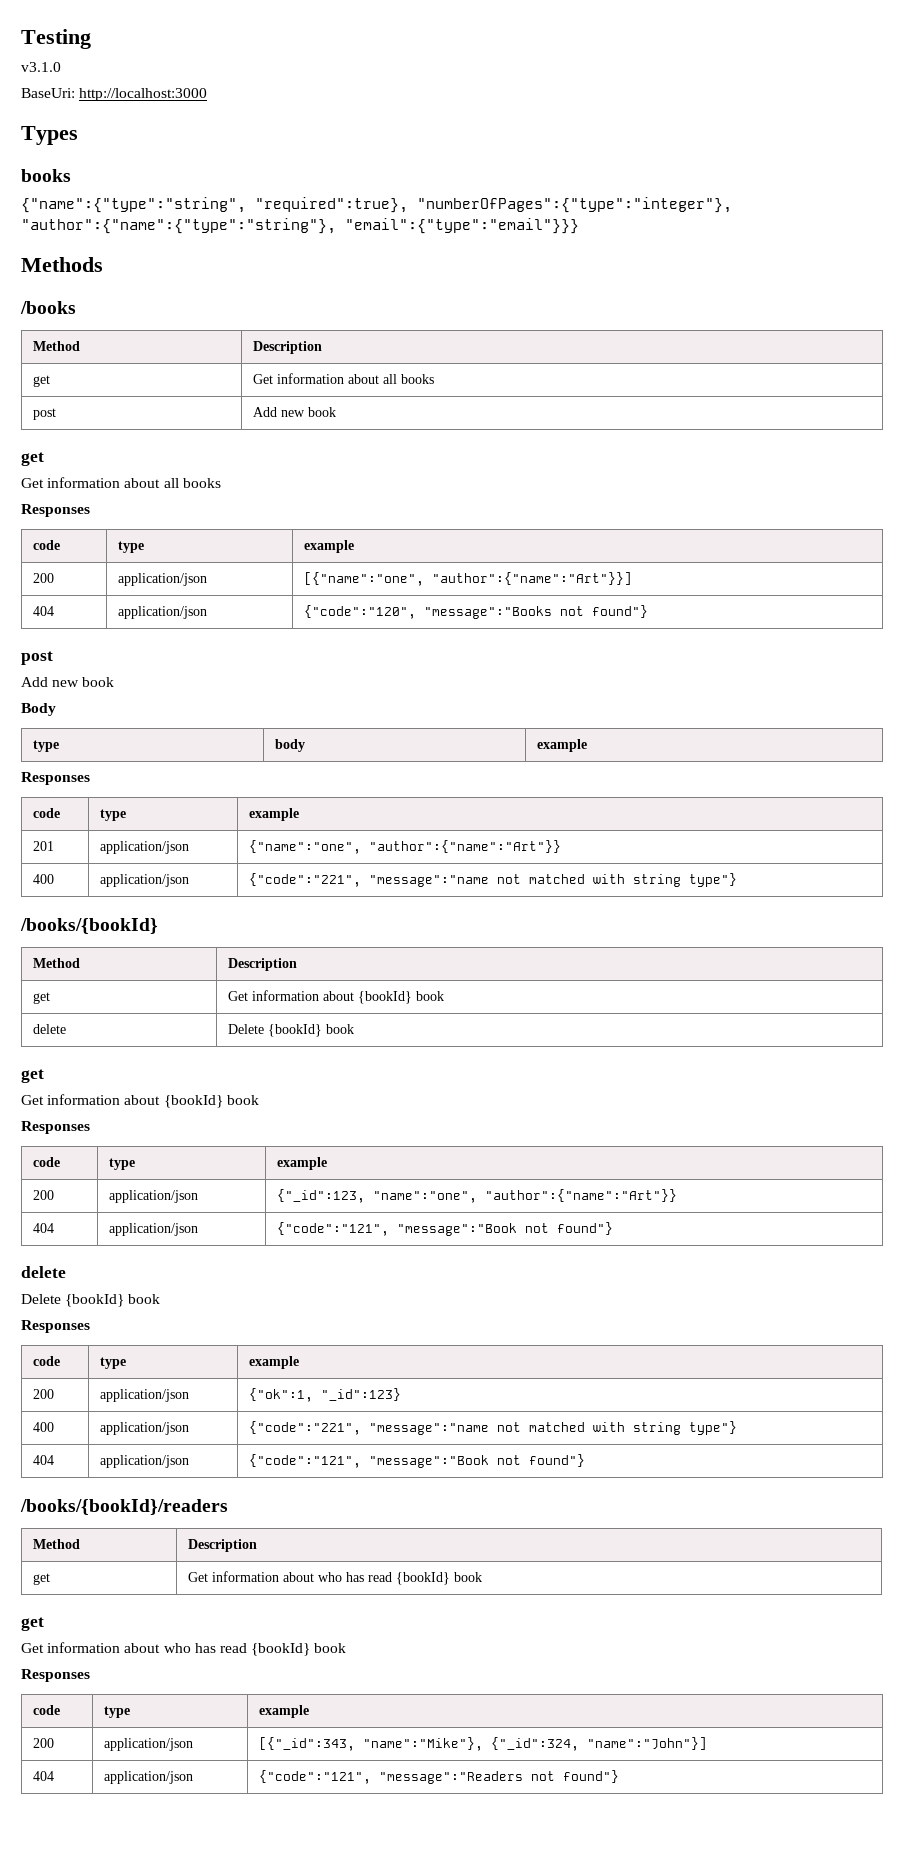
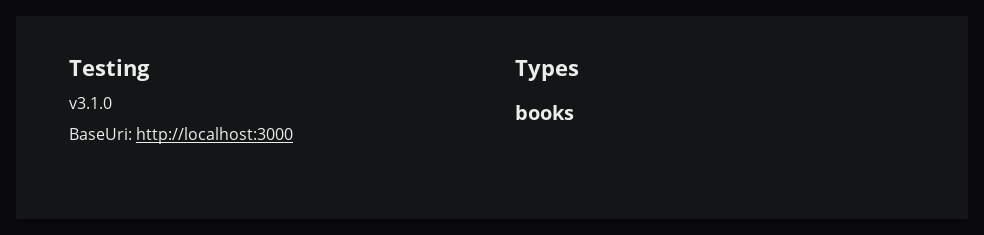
- {"name":{"type":"string", "required":true}, "numberOfPages":{"type":"integer"}, "author":{"name":{"type":"string"}, "email":{"type":"email"}}}
- Methods
- /books
- Method | Description
- get | Get information about all books
- post | Add new book
- get
- Get information about all books
- Responses
- code | type | example
- 200 | application/json | [{"name":"one", "author":{"name":"Art"}}]
- 404 | application/json | {"code":"120", "message":"Books not found"}
- post
- Add new book
- Body
- type | body | example
- Responses
- code | type | example
- 201 | application/json | {"name":"one", "author":{"name":"Art"}}
- 400 | application/json | {"code":"221", "message":"name not matched with string type"}
- /books/{bookId}
- Method | Description
- get | Get information about {bookId} book
- delete | Delete {bookId} book
- get
- Get information about {bookId} book
- Responses
- code | type | example
- 200 | application/json | {"_id":123, "name":"one", "author":{"name":"Art"}}
- 404 | application/json | {"code":"121", "message":"Book not found"}
- delete
- Delete {bookId} book
- Responses
- code | type | example
- 200 | application/json | {"ok":1, "_id":123}
- 400 | application/json | {"code":"221", "message":"name not matched with string type"}
- 404 | application/json | {"code":"121", "message":"Book not found"}
- /books/{bookId}/readers
- Method | Description
- get | Get information about who has read {bookId} book
- get
- Get information about who has read {bookId} book
- Responses
- code | type | example
- 200 | application/json | [{"_id":343, "name":"Mike"}, {"_id":324, "name":"John"}]
- 404 | application/json | {"code":"121", "message":"Readers not found"}

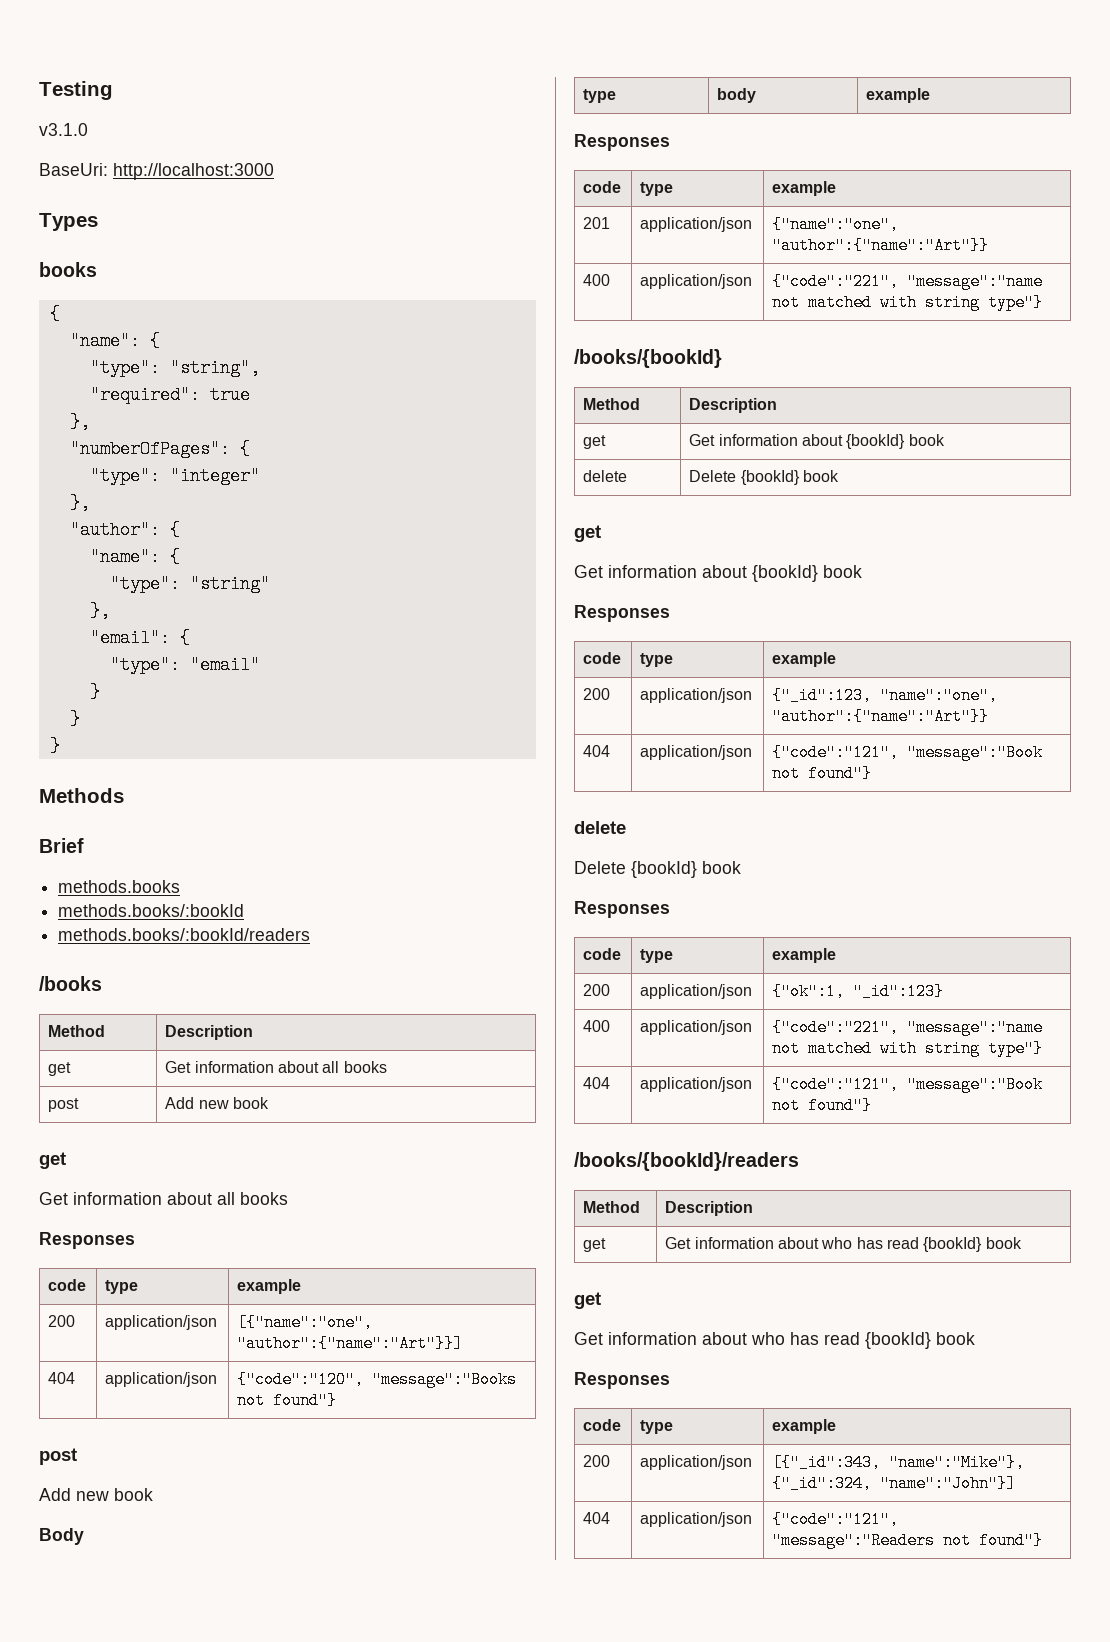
  Types
  books
+ {
+ "name": {
+ "type": "string",
+ "required": true
+ },
+ "numberOfPages": {
+ "type": "integer"
+ },
+ "author": {
+ "name": {
+ "type": "string"
+ },
+ "email": {
+ "type": "email"
+ }
+ }
+ }
+ Methods
+ Brief
+ methods.books
+ methods.books/:bookId
+ methods.books/:bookId/readers
+ /books
+ Method | Description
+ get | Get information about all books
+ post | Add new book
+ get
+ Get information about all books
+ Responses
+ code | type | example
+ 200 | application/json | [{"name":"one", "author":{"name":"Art"}}]
+ 404 | application/json | {"code":"120", "message":"Books not found"}
+ post
+ Add new book
+ Body
+ type | body | example
+ Responses
+ code | type | example
+ 201 | application/json | {"name":"one", "author":{"name":"Art"}}
+ 400 | application/json | {"code":"221", "message":"name not matched with string type"}
+ /books/{bookId}
+ Method | Description
+ get | Get information about {bookId} book
+ delete | Delete {bookId} book
+ get
+ Get information about {bookId} book
+ Responses
+ code | type | example
+ 200 | application/json | {"_id":123, "name":"one", "author":{"name":"Art"}}
+ 404 | application/json | {"code":"121", "message":"Book not found"}
+ delete
+ Delete {bookId} book
+ Responses
+ code | type | example
+ 200 | application/json | {"ok":1, "_id":123}
+ 400 | application/json | {"code":"221", "message":"name not matched with string type"}
+ 404 | application/json | {"code":"121", "message":"Book not found"}
+ /books/{bookId}/readers
+ Method | Description
+ get | Get information about who has read {bookId} book
+ get
+ Get information about who has read {bookId} book
+ Responses
+ code | type | example
+ 200 | application/json | [{"_id":343, "name":"Mike"}, {"_id":324, "name":"John"}]
+ 404 | application/json | {"code":"121", "message":"Readers not found"}

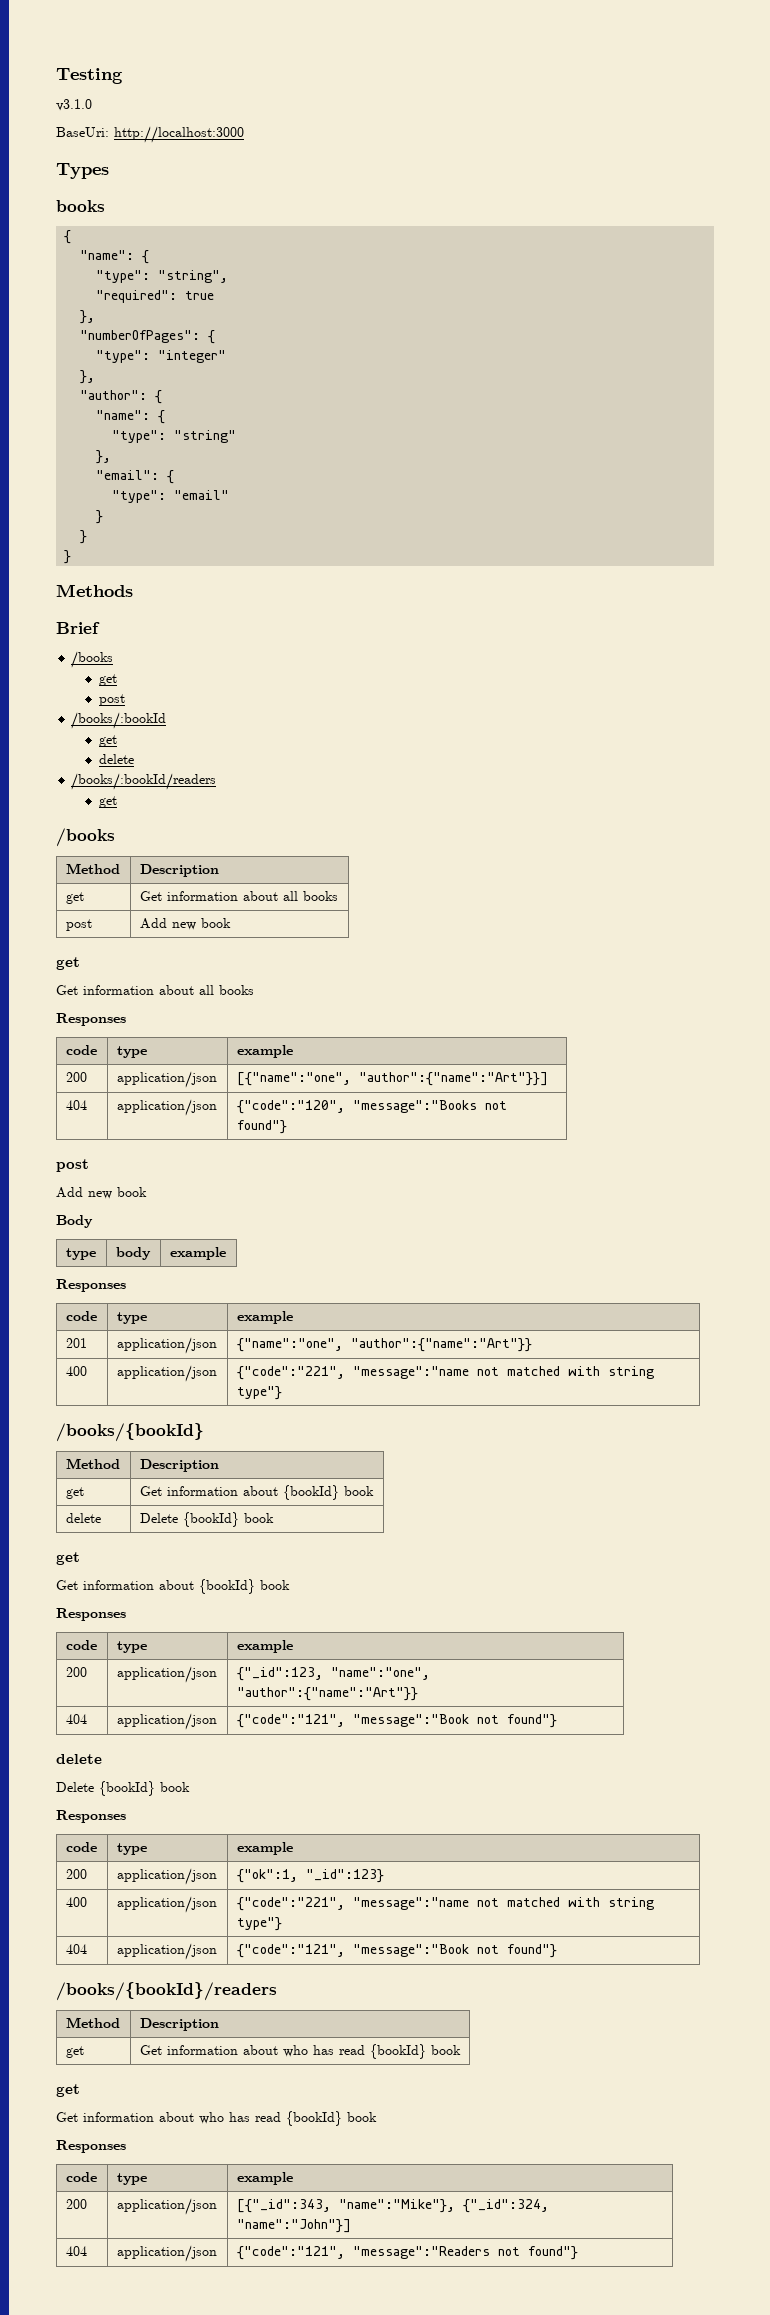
  Brief
- methods.books
- methods.books/:bookId
- methods.books/:bookId/readers
+ /books
+ get
+ post
+ /books/:bookId
+ get
+ delete
+ /books/:bookId/readers
+ get

